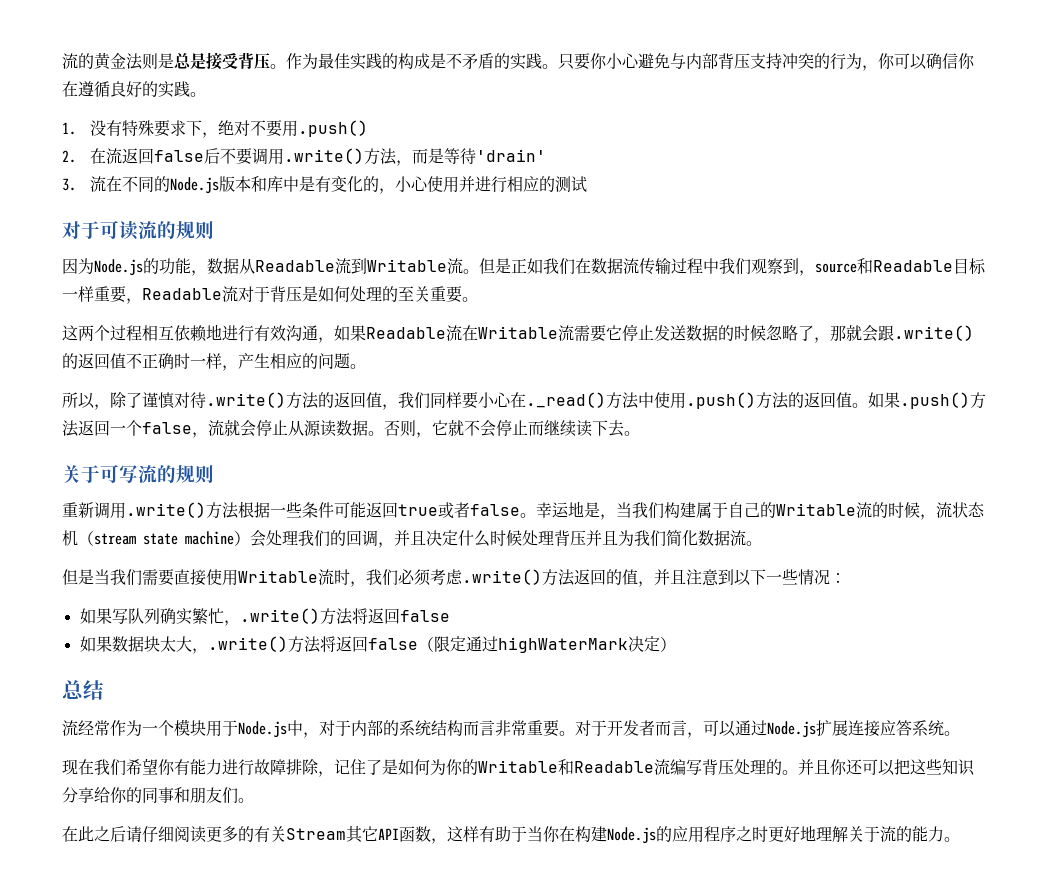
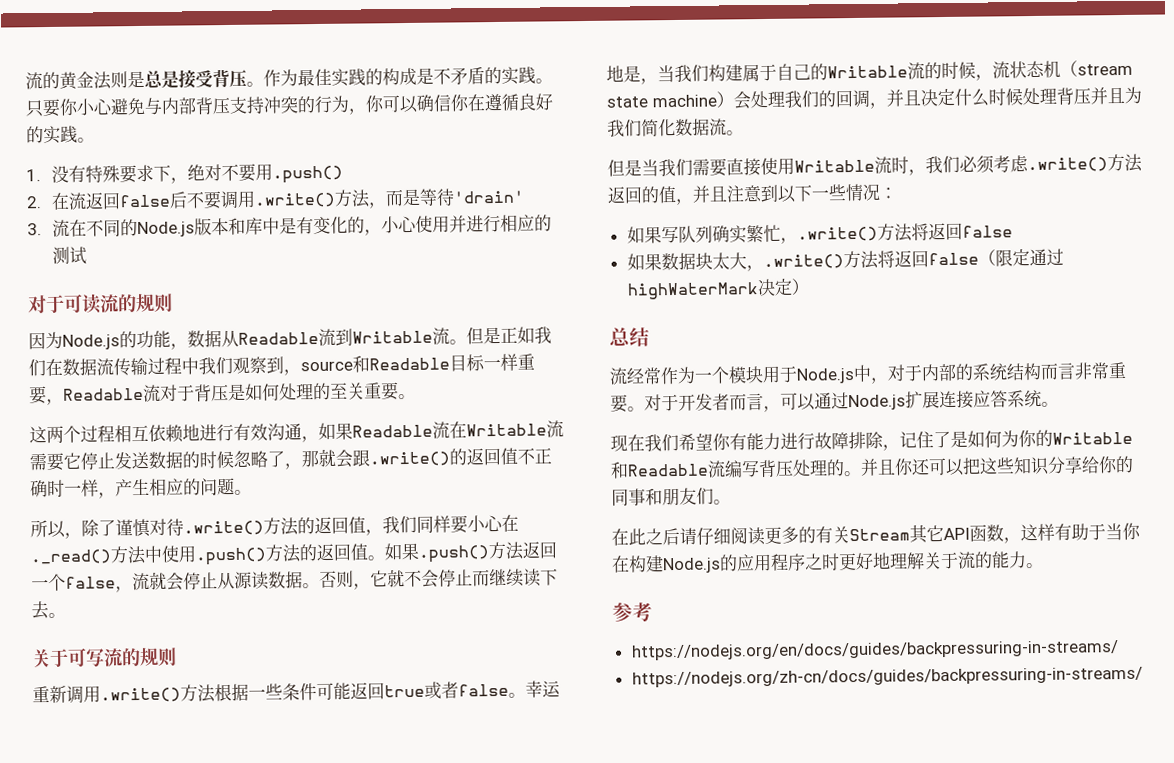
+ 参考
+ https://nodejs.org/en/docs/guides/backpressuring-in-streams/
+ https://nodejs.org/zh-cn/docs/guides/backpressuring-in-streams/

